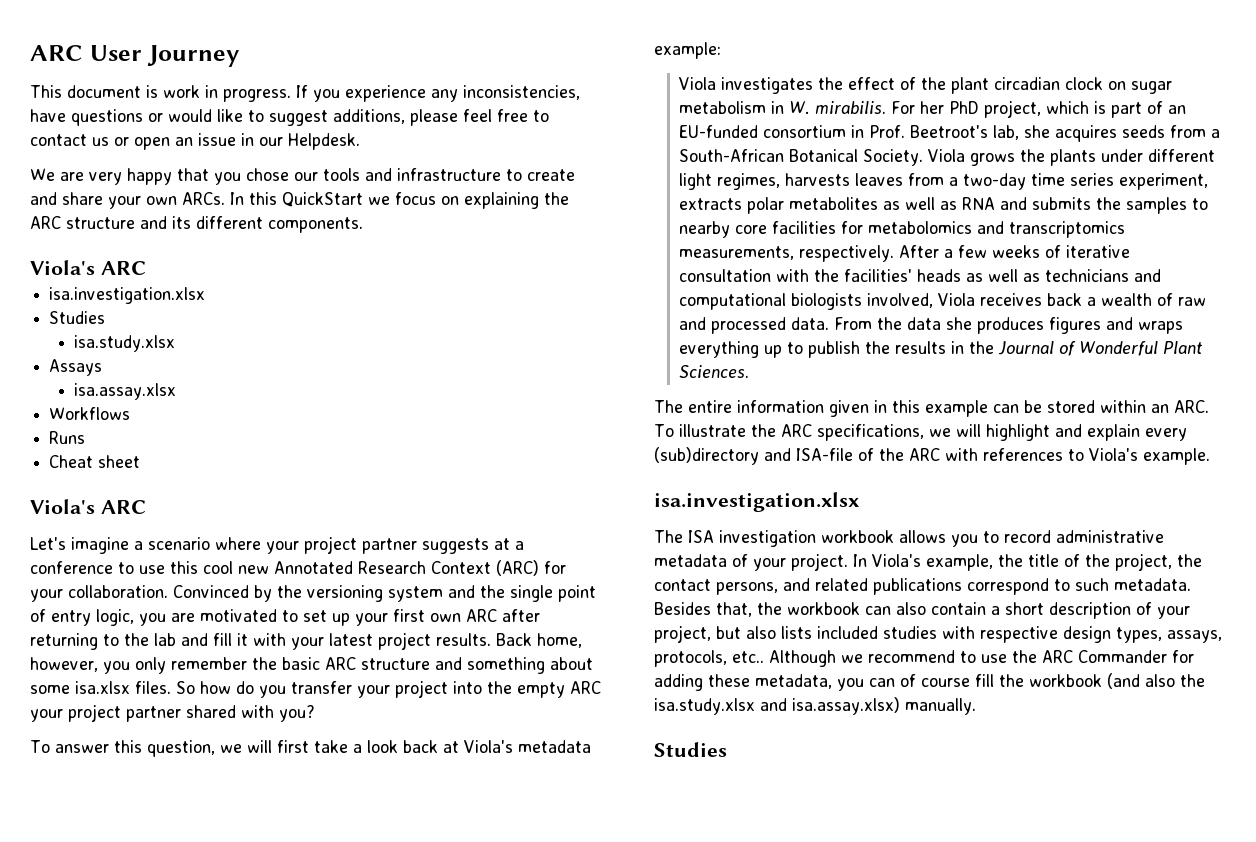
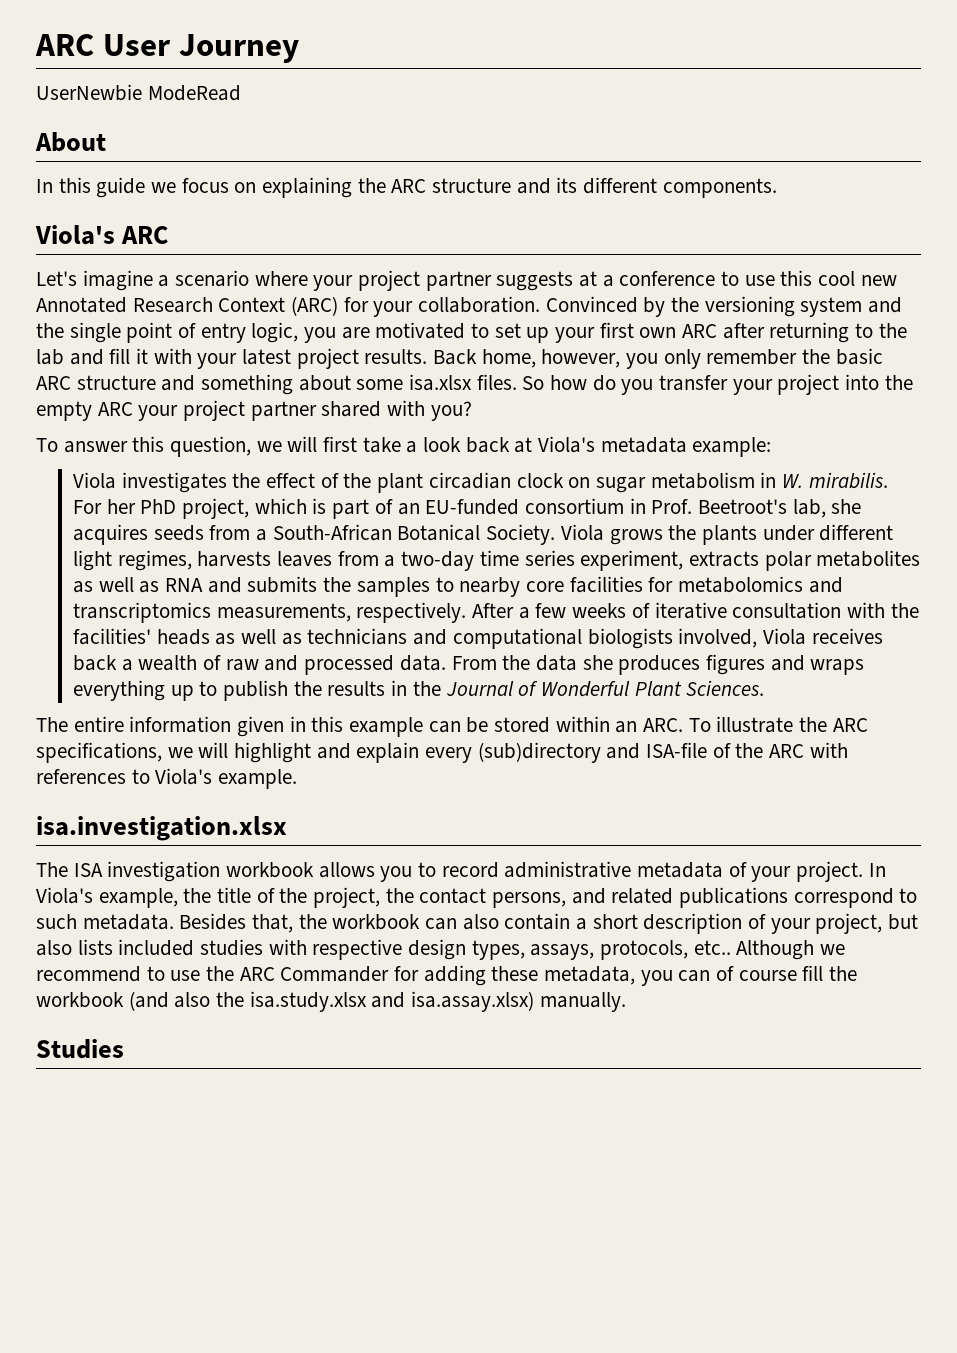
- This document is work in progress. If you experience any inconsistencies, have questions or would like to suggest additions, please feel free to contact us or open an issue in our Helpdesk.
- We are very happy that you chose our tools and infrastructure to create and share your own ARCs. In this QuickStart we focus on explaining the ARC structure and its different components.
- Viola's ARC
- isa.investigation.xlsx
- Studies
- isa.study.xlsx
- Assays
- isa.assay.xlsx
- Workflows
- Runs
- Cheat sheet
+ UserNewbie ModeRead
+ About
+ In this guide we focus on explaining the ARC structure and its different components.

